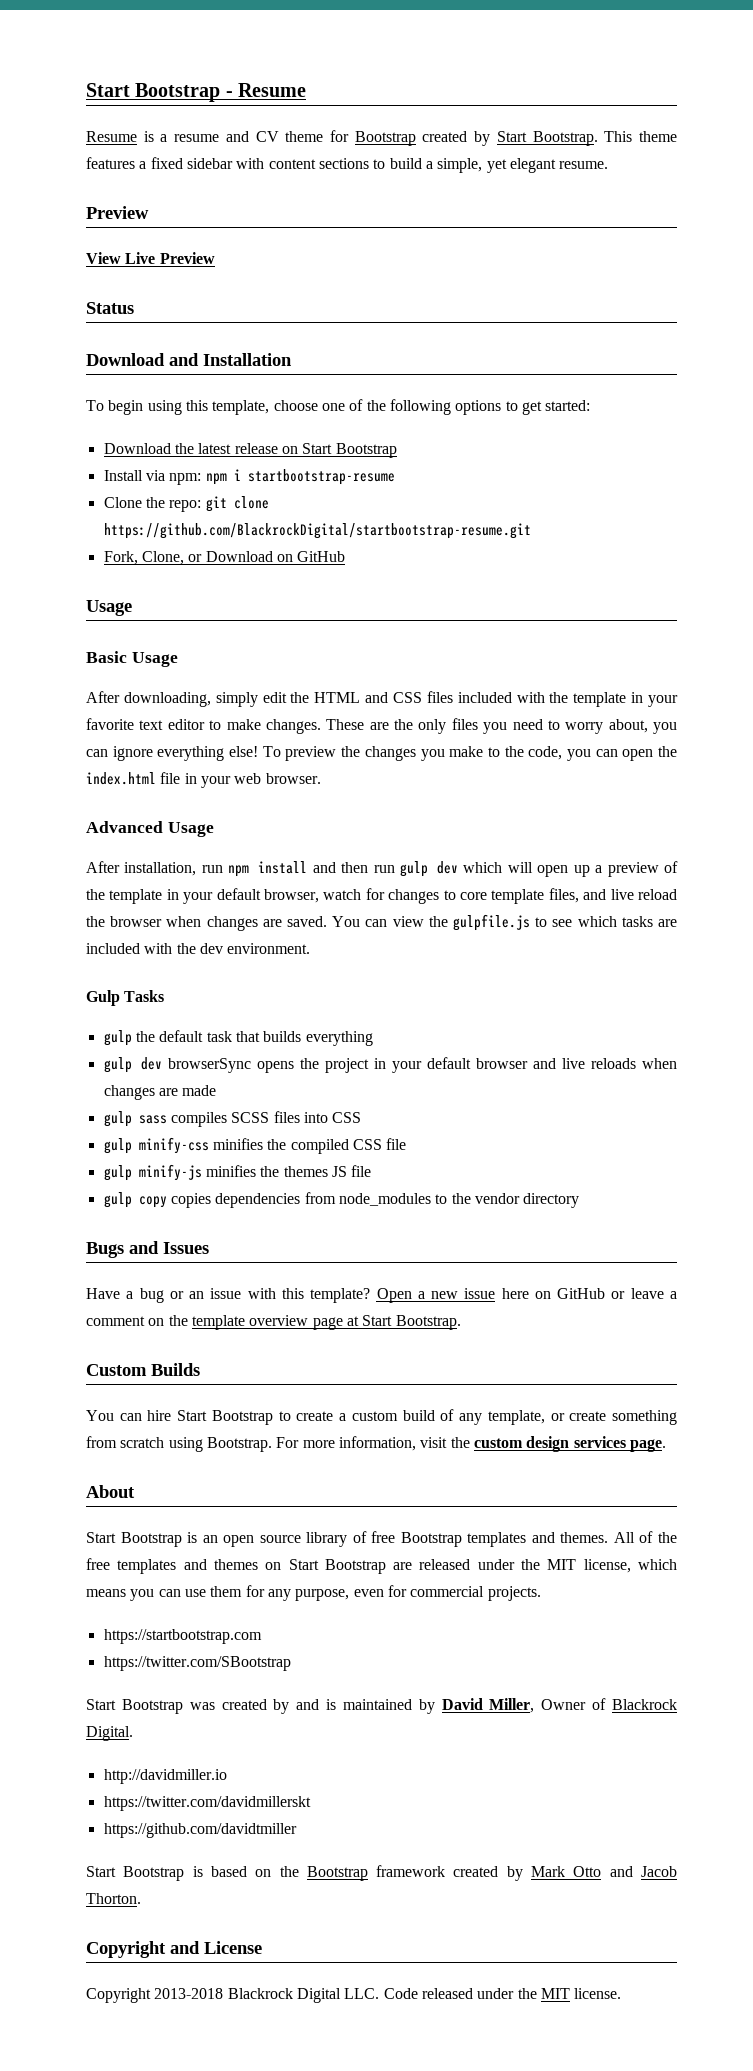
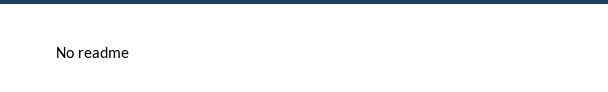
- Start Bootstrap - Resume
- Resume is a resume and CV theme for Bootstrap created by Start Bootstrap. This theme features a fixed sidebar with content sections to build a simple, yet elegant resume.
- Preview
- View Live Preview
- Status
- Download and Installation
- To begin using this template, choose one of the following options to get started:
- Download the latest release on Start Bootstrap
- Install via npm: npm i startbootstrap-resume
- Clone the repo: git clone https://github.com/BlackrockDigital/startbootstrap-resume.git
- Fork, Clone, or Download on GitHub
- Usage
- Basic Usage
- After downloading, simply edit the HTML and CSS files included with the template in your favorite text editor to make changes. These are the only files you need to worry about, you can ignore everything else! To preview the changes you make to the code, you can open the index.html file in your web browser.
- Advanced Usage
- After installation, run npm install and then run gulp dev which will open up a preview of the template in your default browser, watch for changes to core template files, and live reload the browser when changes are saved. You can view the gulpfile.js to see which tasks are included with the dev environment.
- Gulp Tasks
- gulp the default task that builds everything
- gulp dev browserSync opens the project in your default browser and live reloads when changes are made
- gulp sass compiles SCSS files into CSS
- gulp minify-css minifies the compiled CSS file
- gulp minify-js minifies the themes JS file
- gulp copy copies dependencies from node_modules to the vendor directory
- Bugs and Issues
- Have a bug or an issue with this template? Open a new issue here on GitHub or leave a comment on the template overview page at Start Bootstrap.
- Custom Builds
- You can hire Start Bootstrap to create a custom build of any template, or create something from scratch using Bootstrap. For more information, visit the custom design services page.
- About
- Start Bootstrap is an open source library of free Bootstrap templates and themes. All of the free templates and themes on Start Bootstrap are released under the MIT license, which means you can use them for any purpose, even for commercial projects.
- https://startbootstrap.com
- https://twitter.com/SBootstrap
- Start Bootstrap was created by and is maintained by David Miller, Owner of Blackrock Digital.
- http://davidmiller.io
- https://twitter.com/davidmillerskt
- https://github.com/davidtmiller
- Start Bootstrap is based on the Bootstrap framework created by Mark Otto and Jacob Thorton.
- Copyright and License
- Copyright 2013-2018 Blackrock Digital LLC. Code released under the MIT license.
+ No readme

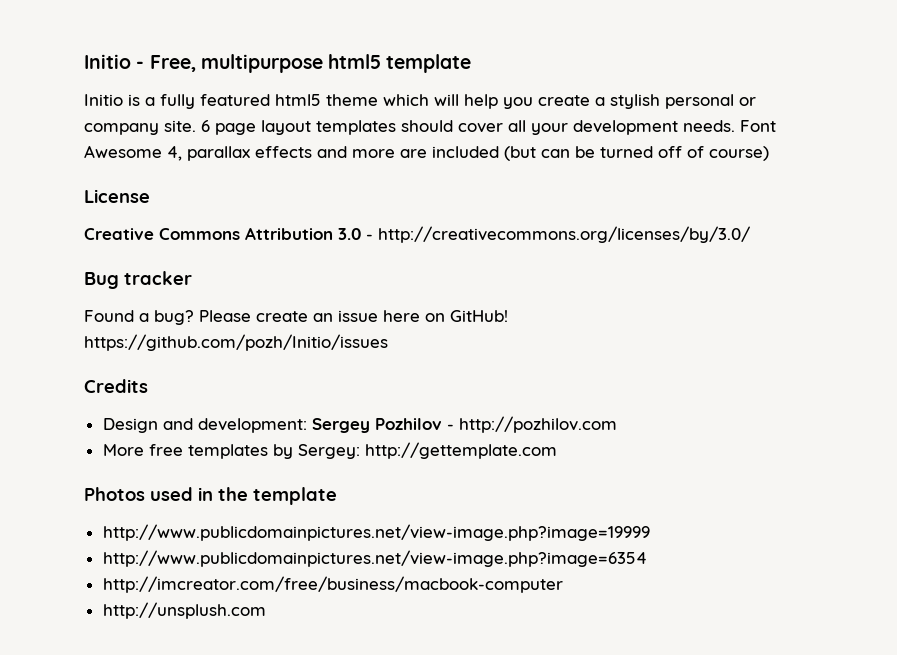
- No readme
+ Initio - Free, multipurpose html5 template
+ Initio is a fully featured html5 theme which will help you create a stylish personal or company site. 6 page layout templates should cover all your development needs. Font Awesome 4, parallax effects and more are included (but can be turned off of course)
+ License
+ Creative Commons Attribution 3.0 - http://creativecommons.org/licenses/by/3.0/
+ Bug tracker
+ Found a bug? Please create an issue here on GitHub! https://github.com/pozh/Initio/issues
+ Credits
+ Design and development: Sergey Pozhilov - http://pozhilov.com
+ More free templates by Sergey: http://gettemplate.com
+ Photos used in the template
+ http://www.publicdomainpictures.net/view-image.php?image=19999
+ http://www.publicdomainpictures.net/view-image.php?image=6354
+ http://imcreator.com/free/business/macbook-computer
+ http://unsplush.com

